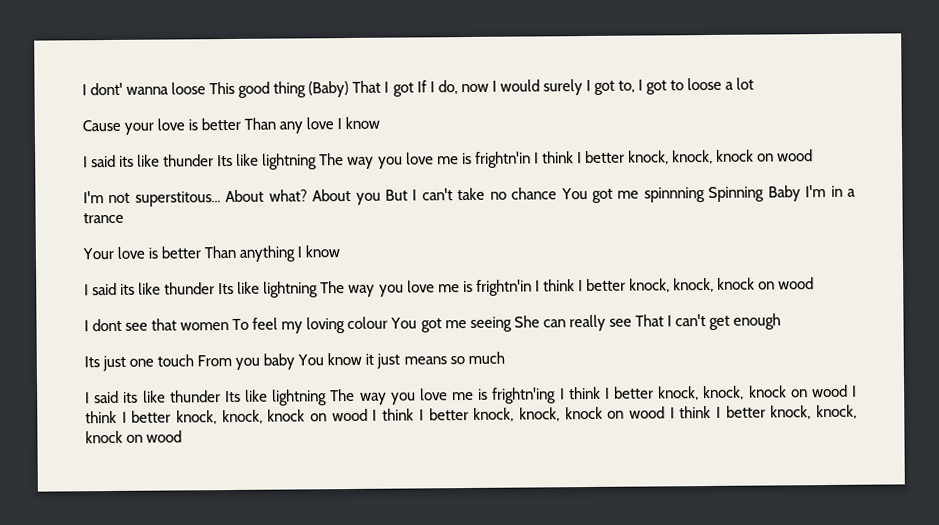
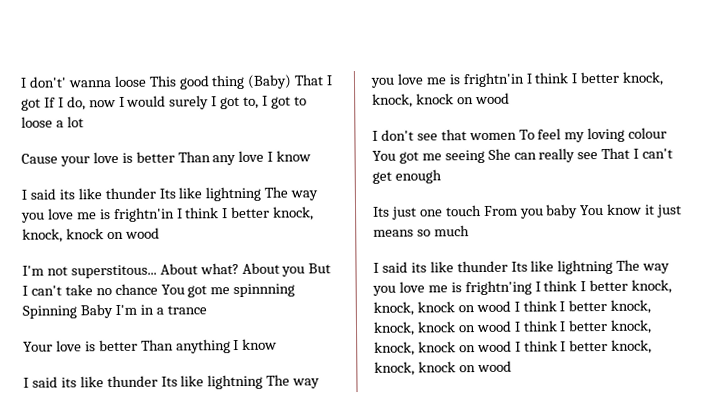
- I dont' wanna loose This good thing (Baby) That I got If I do, now I would surely I got to, I got to loose a lot
+ I don't' wanna loose This good thing (Baby) That I got If I do, now I would surely I got to, I got to loose a lot
- I dont see that women To feel my loving colour You got me seeing She can really see That I can't get enough
+ I don't see that women To feel my loving colour You got me seeing She can really see That I can't get enough

